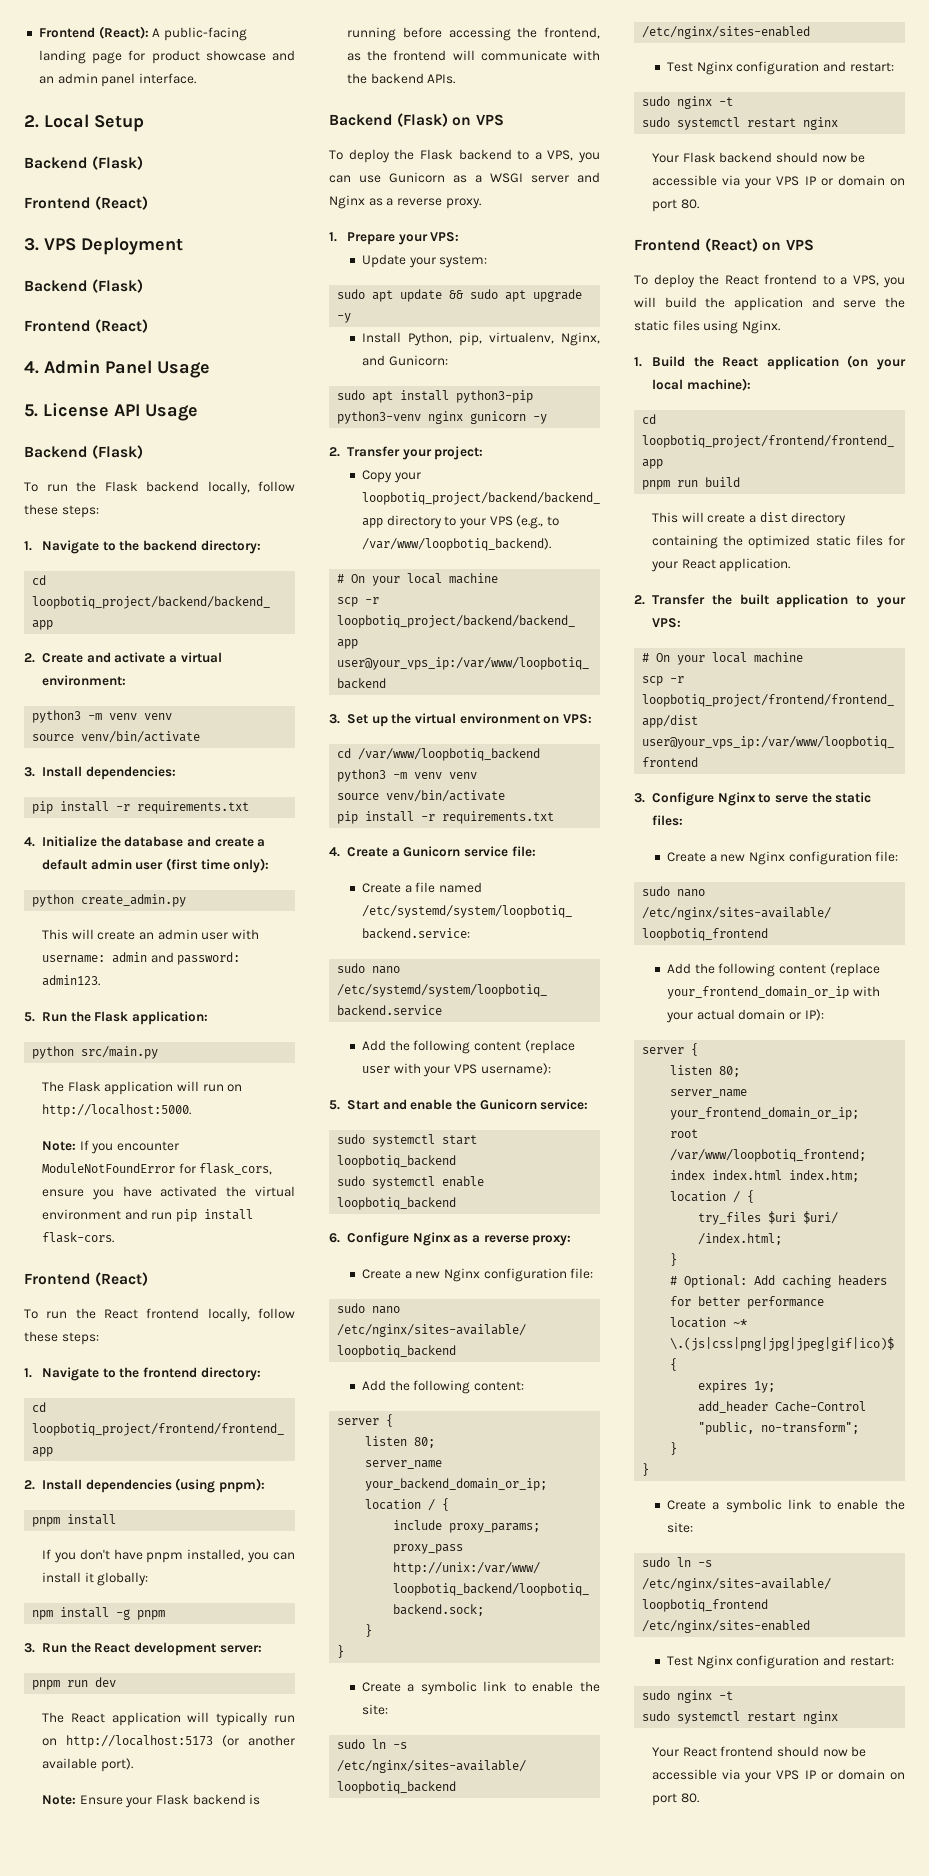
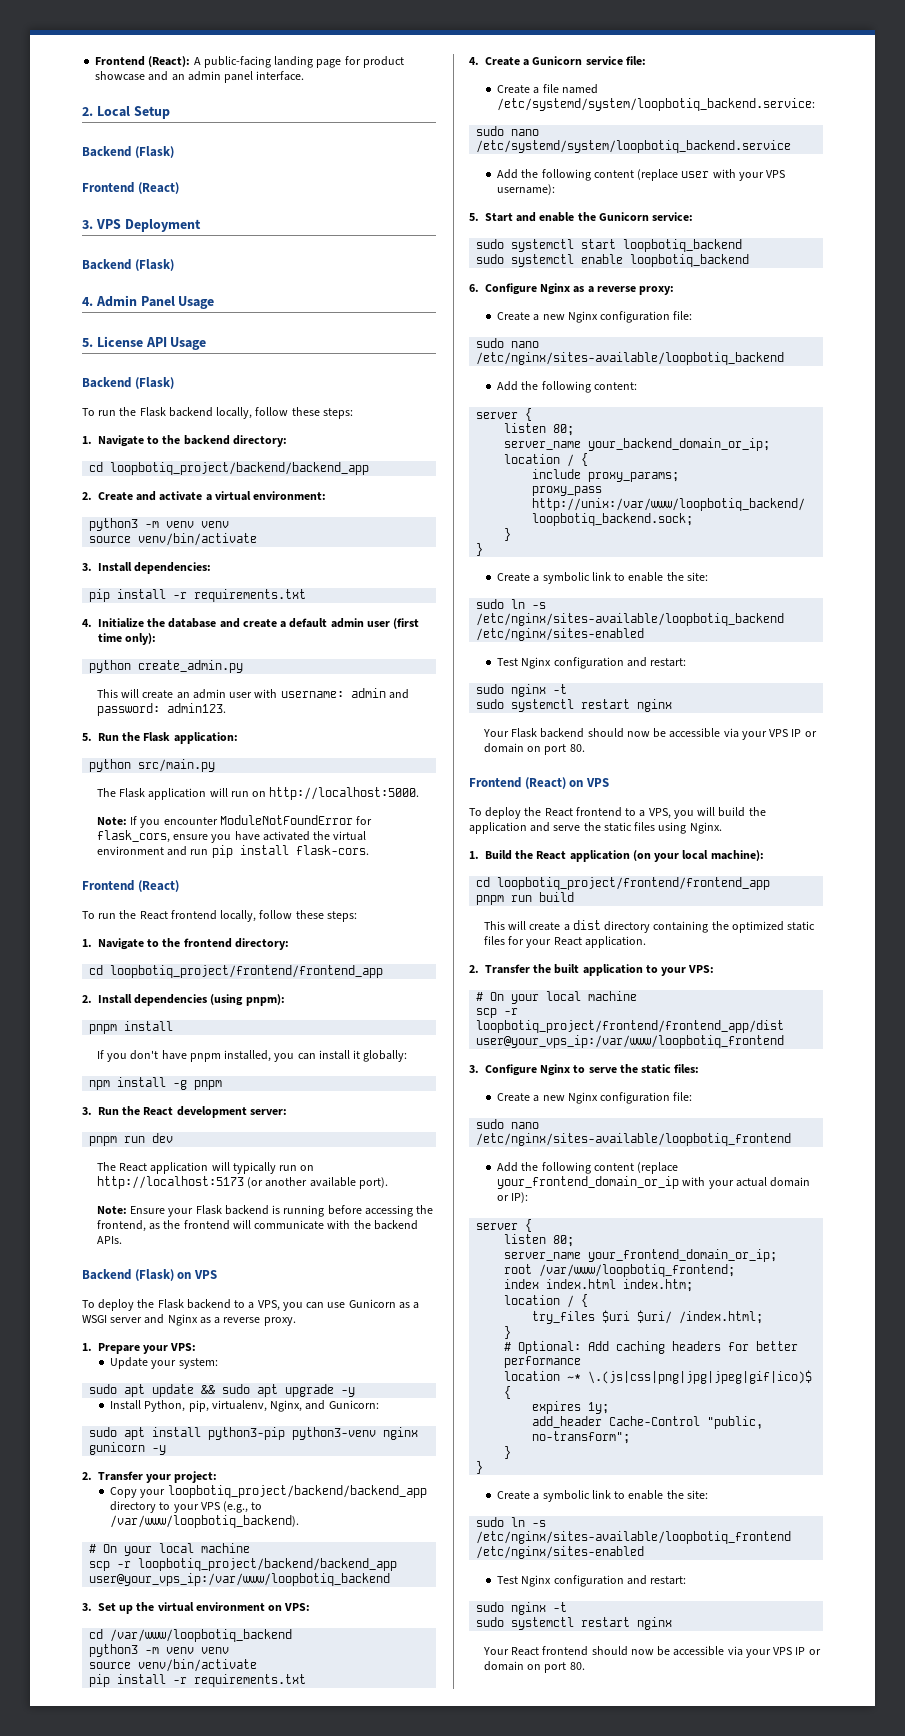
  3. VPS Deployment
  Backend (Flask)
- Frontend (React)

